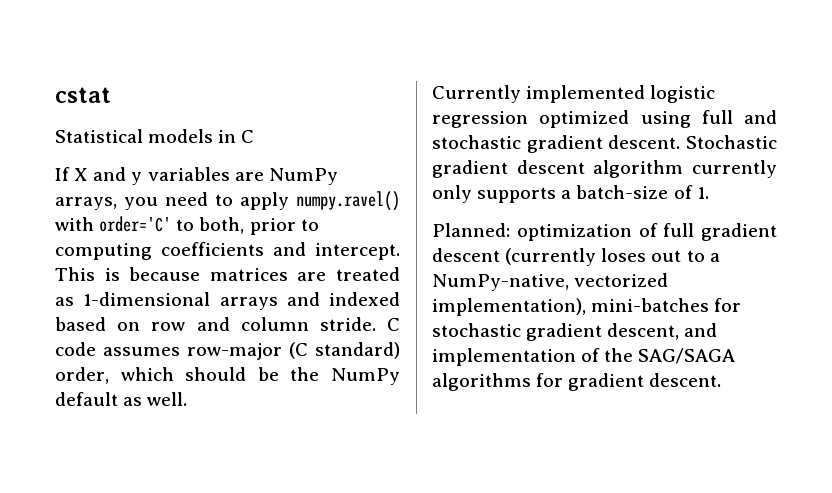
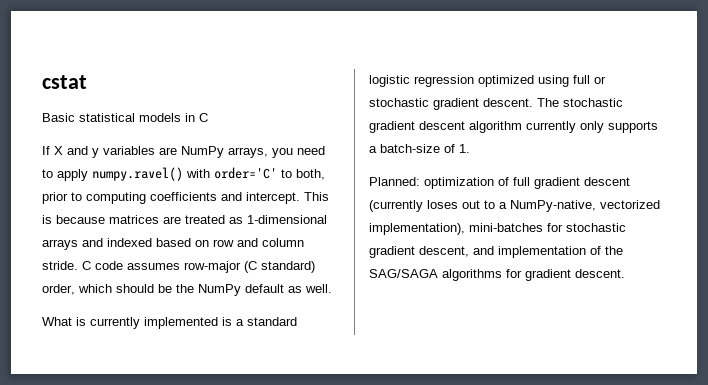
- Statistical models in C
+ Basic statistical models in C
- Currently implemented logistic regression optimized using full and stochastic gradient descent.
+ What is currently implemented is a standard logistic regression optimized using full or stochastic gradient descent.
- Stochastic gradient descent algorithm currently only supports a batch-size of 1.
+ The stochastic gradient descent algorithm currently only supports a batch-size of 1.

